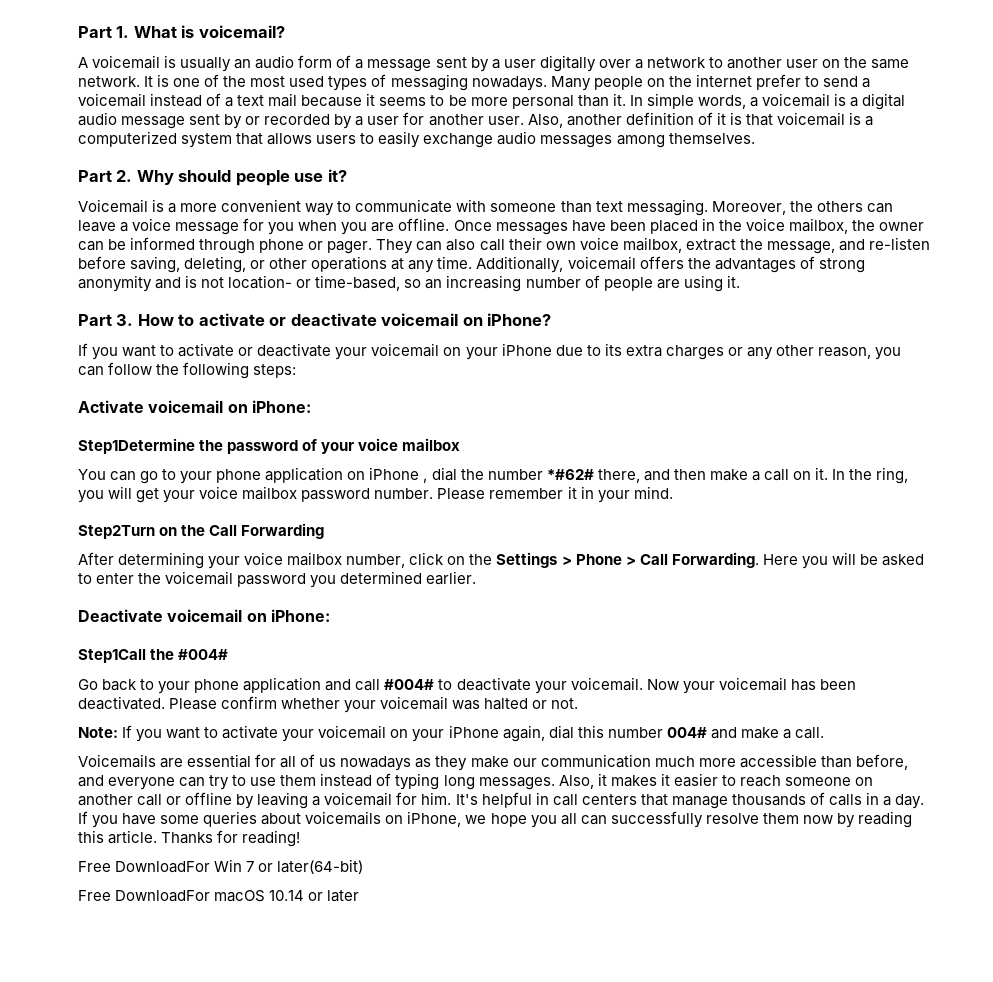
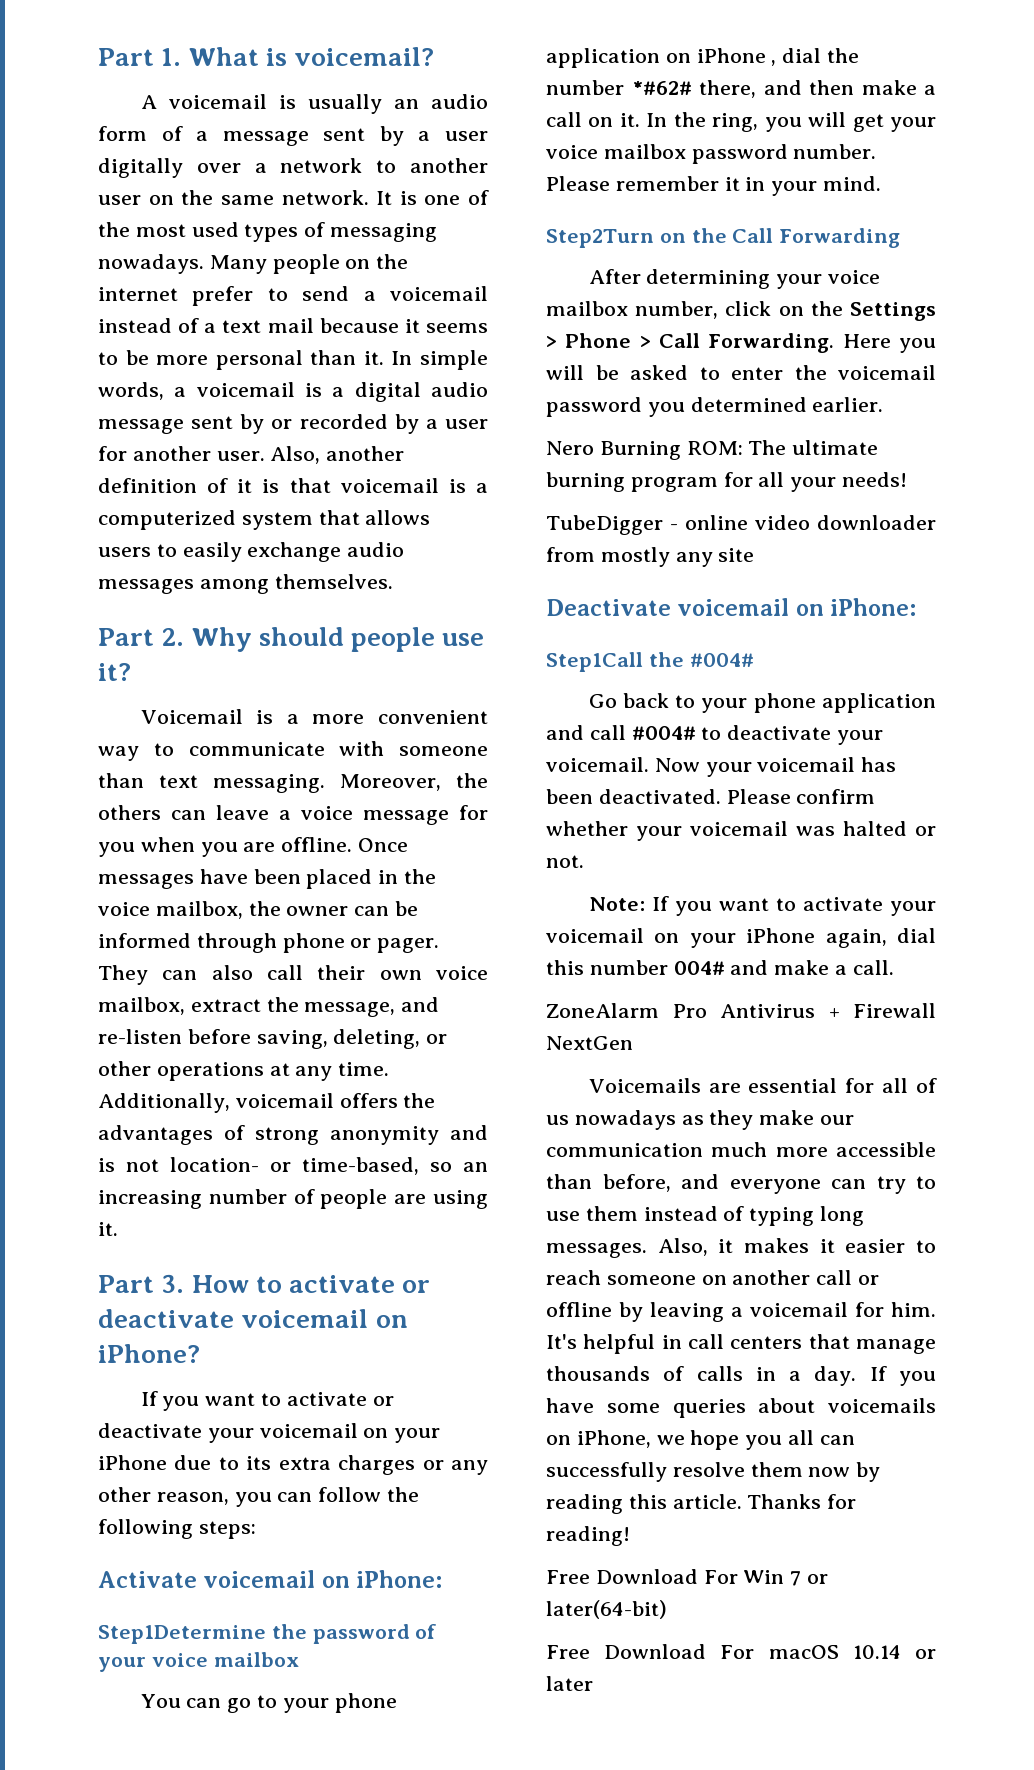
+ Nero Burning ROM: The ultimate burning program for all your needs!
+ TubeDigger - online video downloader from mostly any site
+ ZoneAlarm Pro Antivirus + Firewall NextGen
- Free DownloadFor Win 7 or later(64-bit)
+ Free Download For Win 7 or later(64-bit)
- Free DownloadFor macOS 10.14 or later
+ Free Download For macOS 10.14 or later

